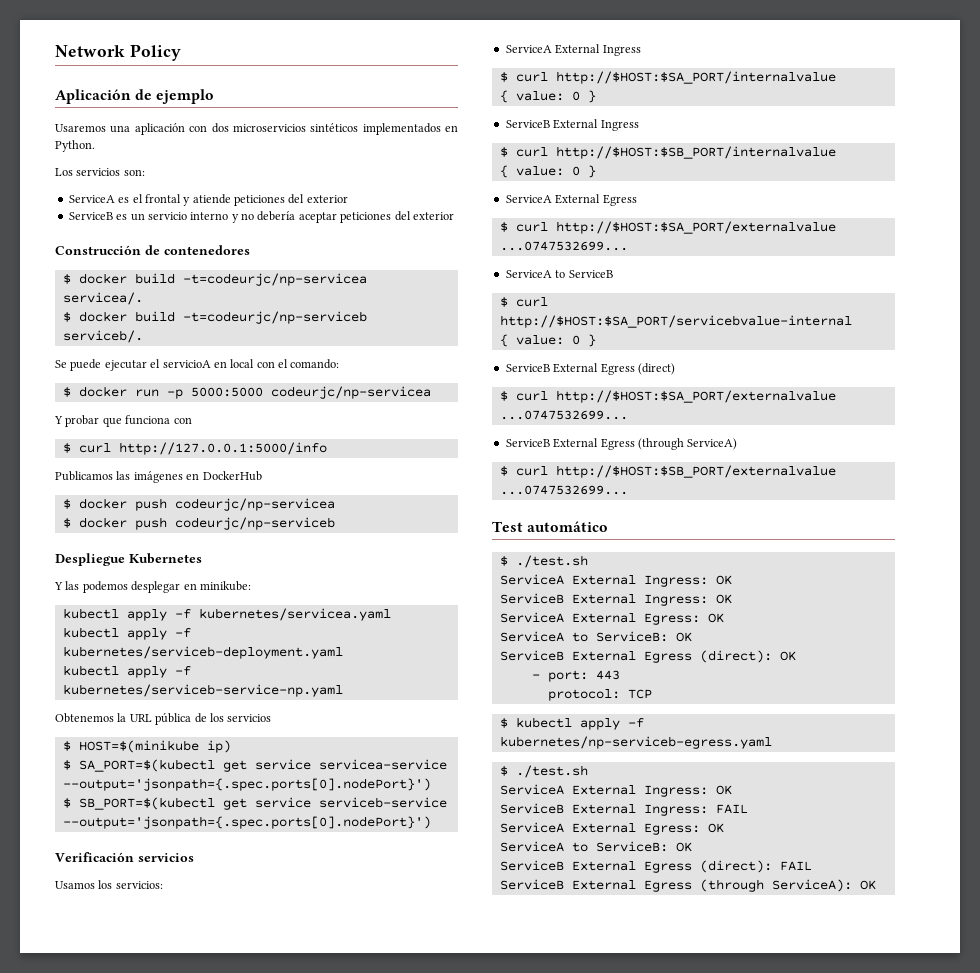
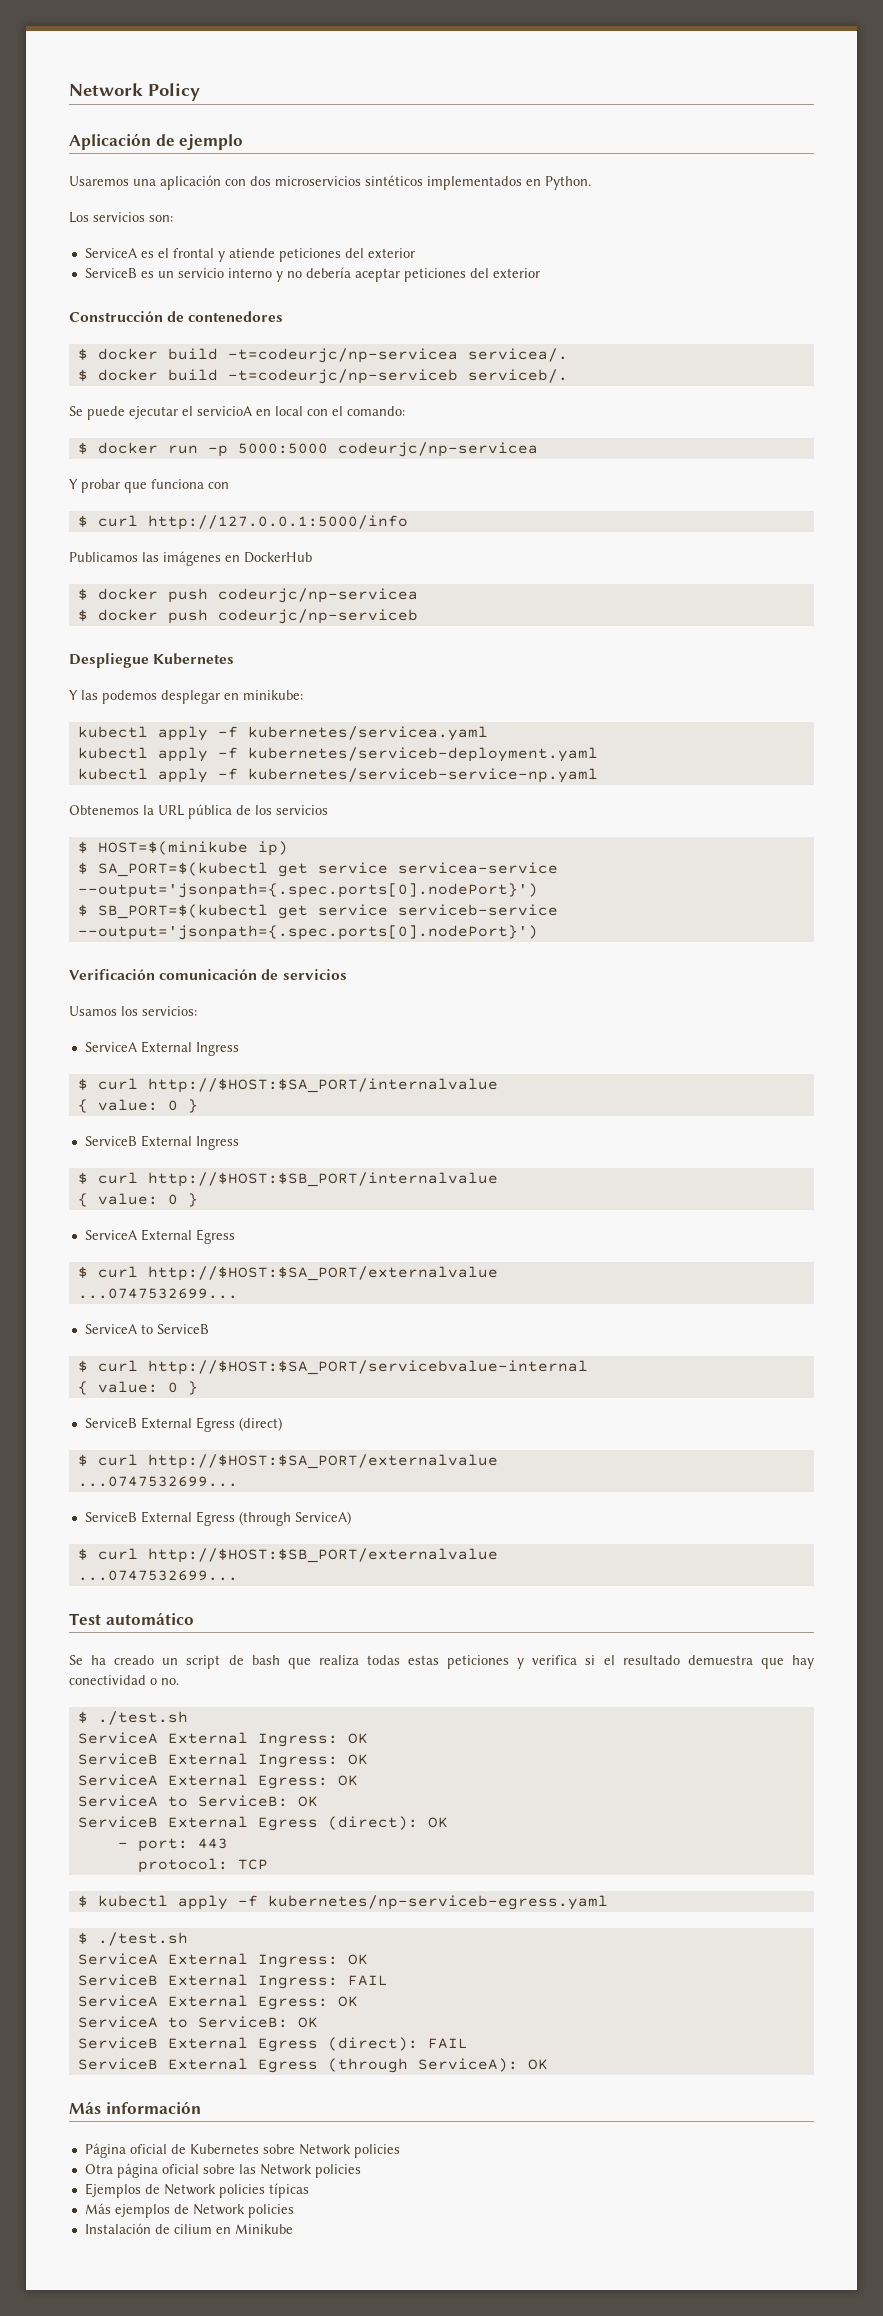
- Verificación servicios
+ Verificación comunicación de servicios
+ Se ha creado un script de bash que realiza todas estas peticiones y verifica si el resultado demuestra que hay conectividad o no.
+ Más información
+ Página oficial de Kubernetes sobre Network policies
+ Otra página oficial sobre las Network policies
+ Ejemplos de Network policies típicas
+ Más ejemplos de Network policies
+ Instalación de cilium en Minikube

